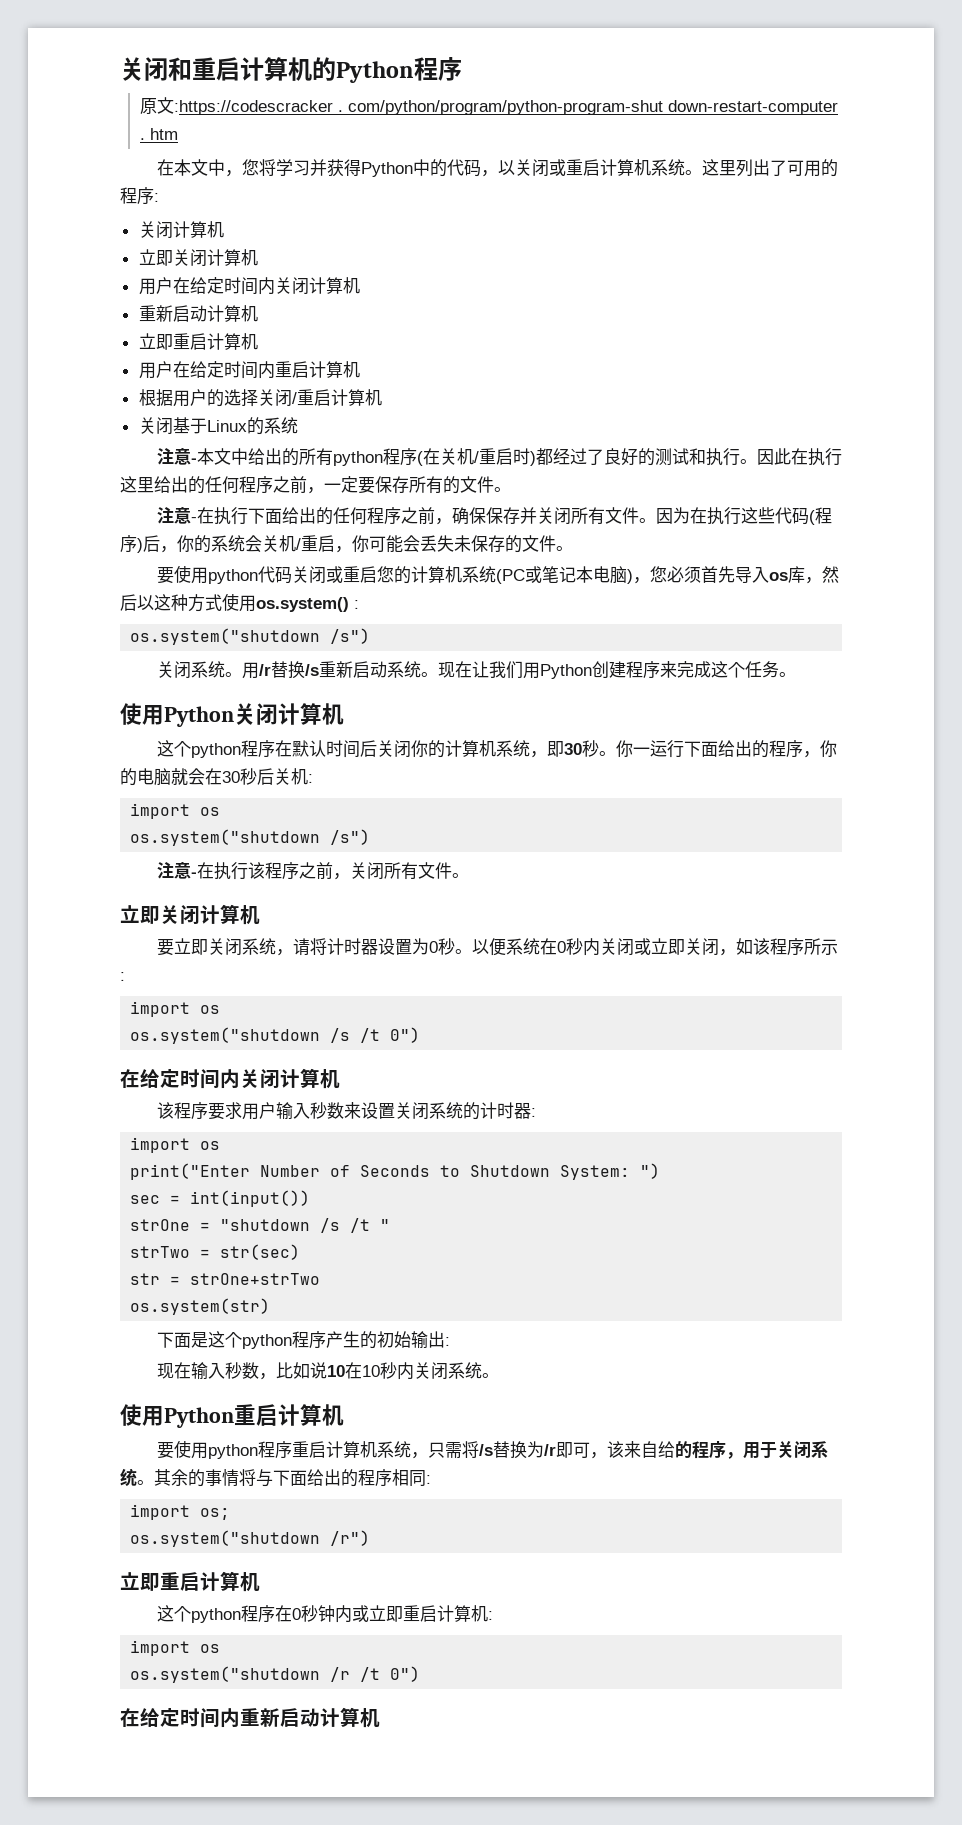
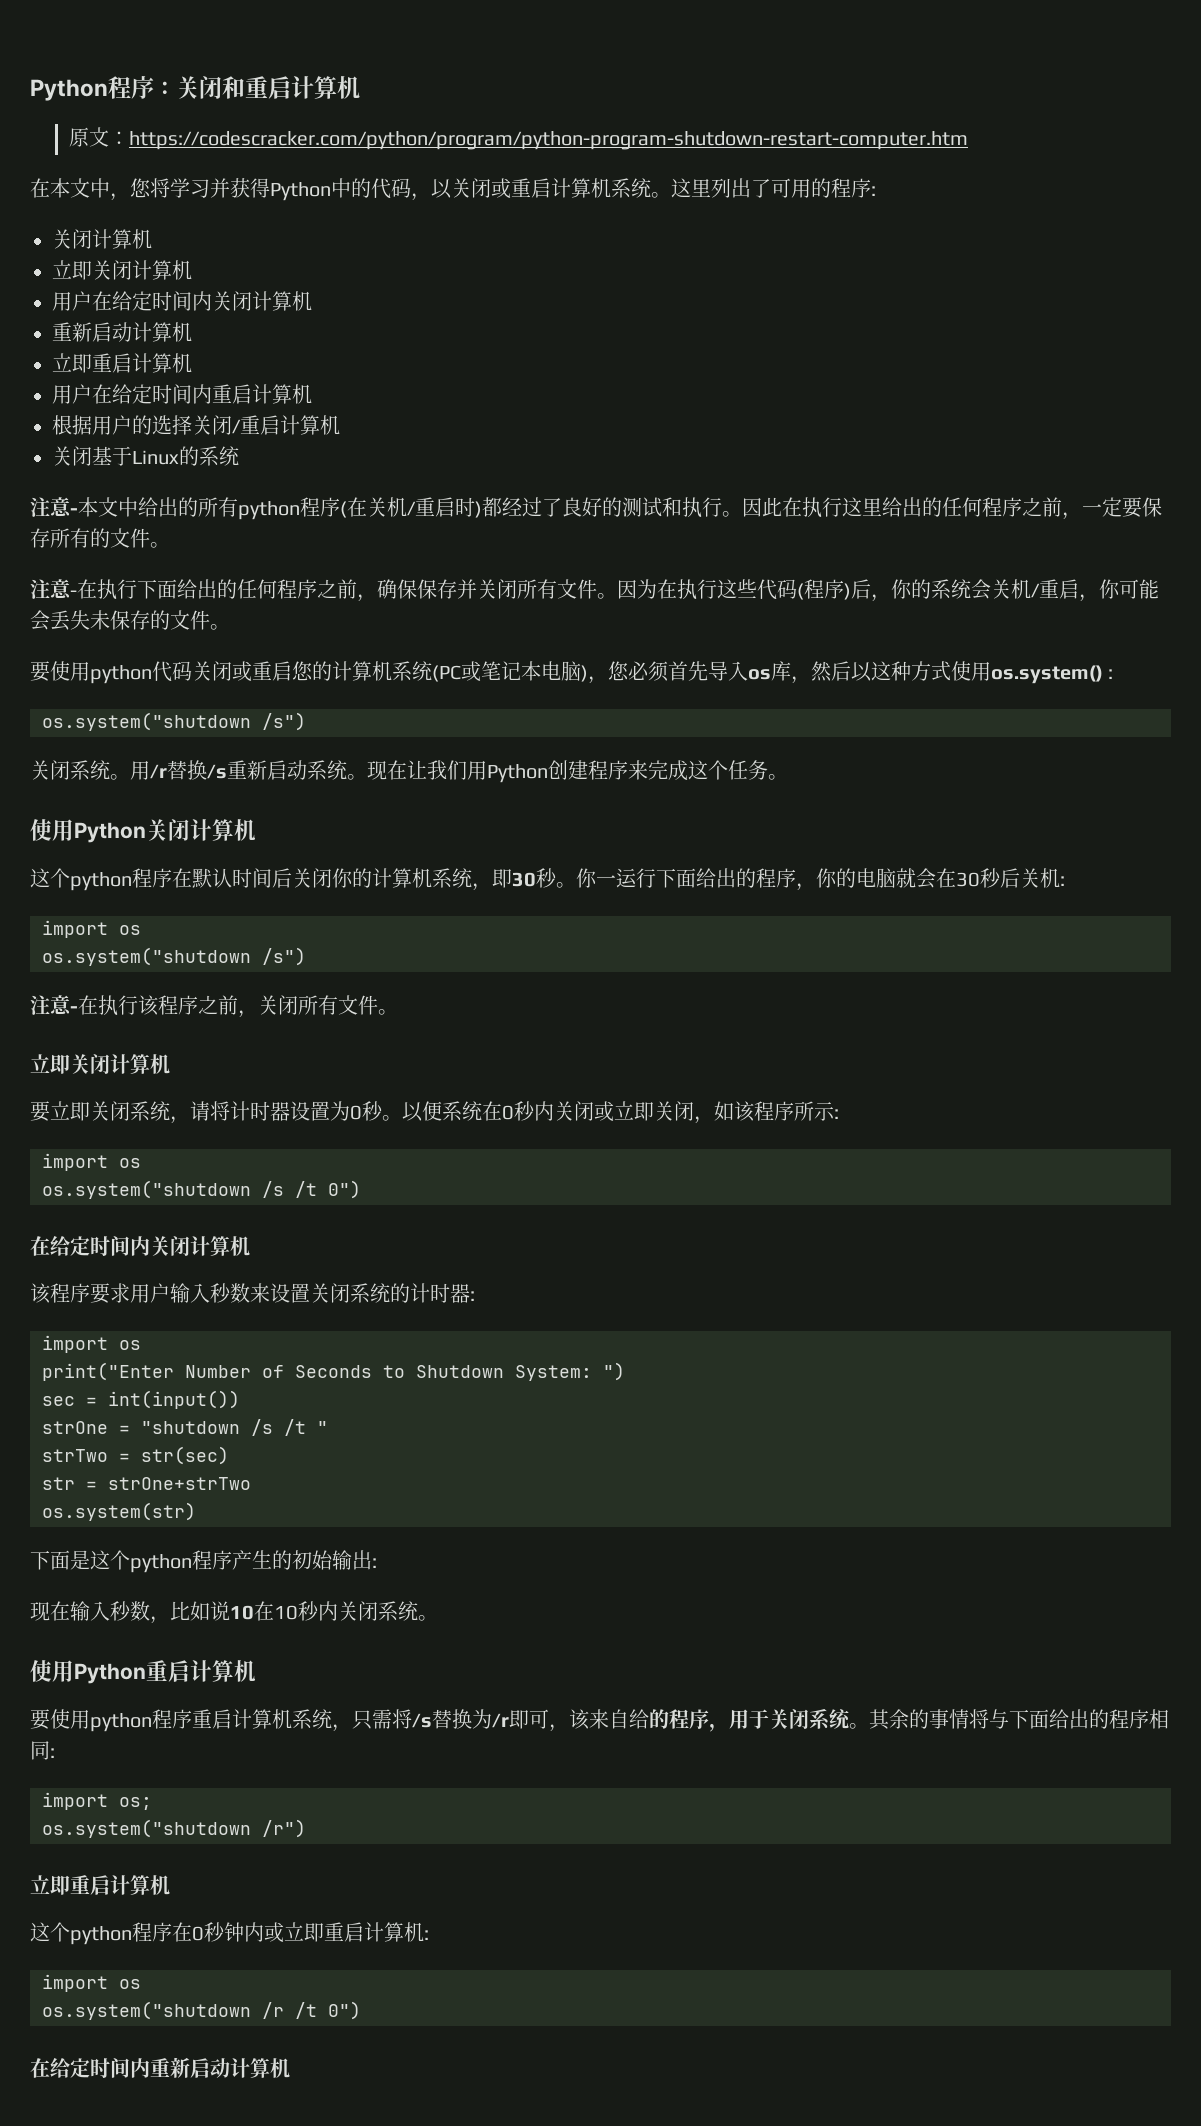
- 关闭和重启计算机的Python程序
+ Python程序：关闭和重启计算机
- 原文:https://codescracker . com/python/program/python-program-shut down-restart-computer . htm
+ 原文：https://codescracker.com/python/program/python-program-shutdown-restart-computer.htm

